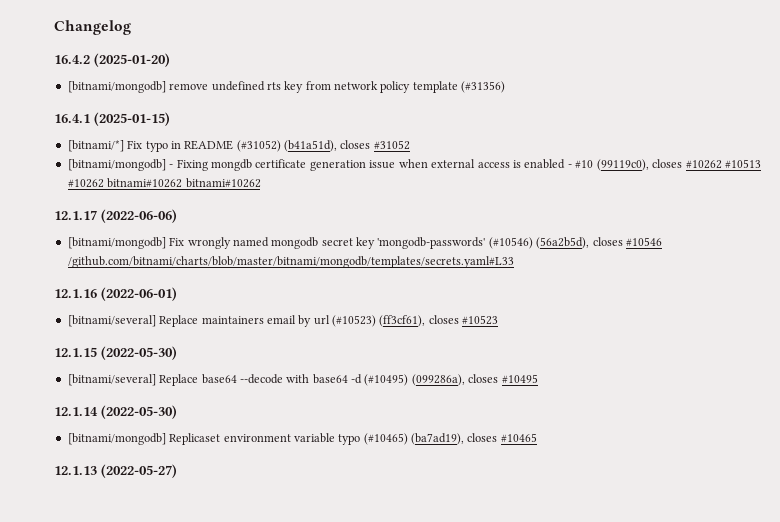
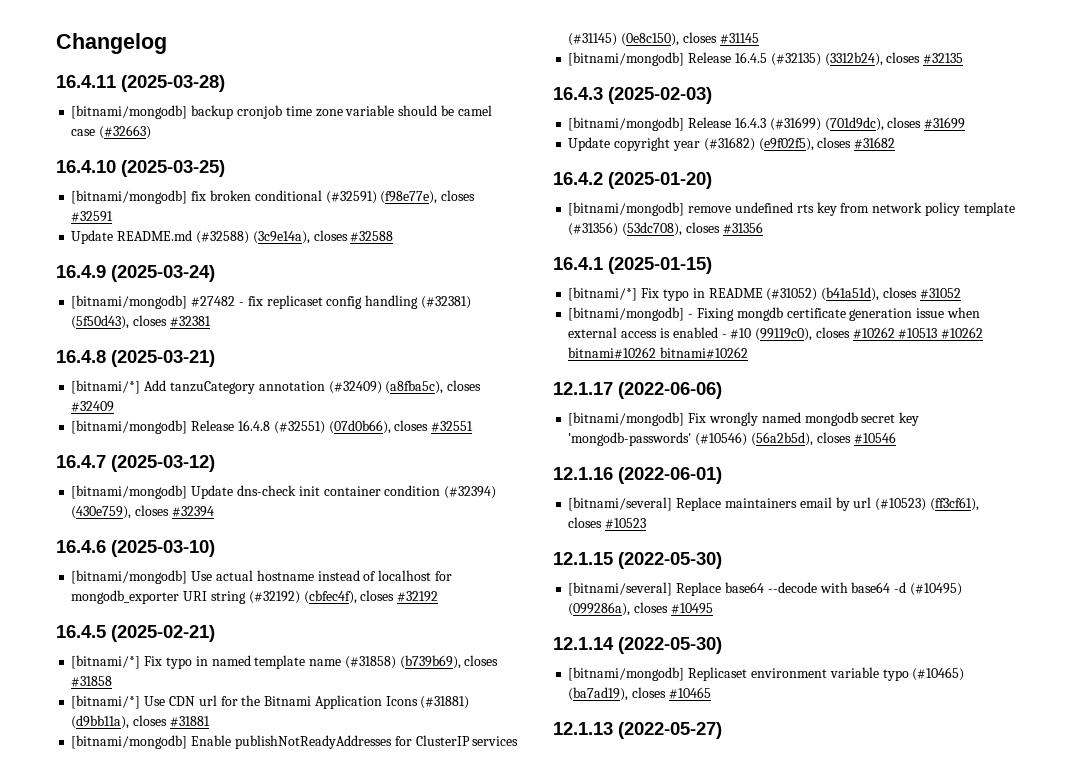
+ 16.4.11 (2025-03-28)
+ [bitnami/mongodb] backup cronjob time zone variable should be camel case (#32663)
+ 16.4.10 (2025-03-25)
+ [bitnami/mongodb] fix broken conditional (#32591) (f98e77e), closes #32591
+ Update README.md (#32588) (3c9e14a), closes #32588
+ 16.4.9 (2025-03-24)
+ [bitnami/mongodb] #27482 - fix replicaset config handling (#32381) (5f50d43), closes #32381
+ 16.4.8 (2025-03-21)
+ [bitnami/*] Add tanzuCategory annotation (#32409) (a8fba5c), closes #32409
+ [bitnami/mongodb] Release 16.4.8 (#32551) (07d0b66), closes #32551
+ 16.4.7 (2025-03-12)
+ [bitnami/mongodb] Update dns-check init container condition (#32394) (430e759), closes #32394
+ 16.4.6 (2025-03-10)
+ [bitnami/mongodb] Use actual hostname instead of localhost for mongodb_exporter URI string (#32192) (cbfec4f), closes #32192
+ 16.4.5 (2025-02-21)
+ [bitnami/*] Fix typo in named template name (#31858) (b739b69), closes #31858
+ [bitnami/*] Use CDN url for the Bitnami Application Icons (#31881) (d9bb11a), closes #31881
+ [bitnami/mongodb] Enable publishNotReadyAddresses for ClusterIP services (#31145) (0e8c150), closes #31145
+ [bitnami/mongodb] Release 16.4.5 (#32135) (3312b24), closes #32135
+ 16.4.3 (2025-02-03)
+ [bitnami/mongodb] Release 16.4.3 (#31699) (701d9dc), closes #31699
+ Update copyright year (#31682) (e9f02f5), closes #31682
- [bitnami/mongodb] remove undefined rts key from network policy template (#31356)
+ [bitnami/mongodb] remove undefined rts key from network policy template (#31356) (53dc708), closes #31356
- [bitnami/mongodb] Fix wrongly named mongodb secret key 'mongodb-passwords' (#10546) (56a2b5d), closes #10546 /github.com/bitnami/charts/blob/master/bitnami/mongodb/templates/secrets.yaml#L33
+ [bitnami/mongodb] Fix wrongly named mongodb secret key 'mongodb-passwords' (#10546) (56a2b5d), closes #10546

